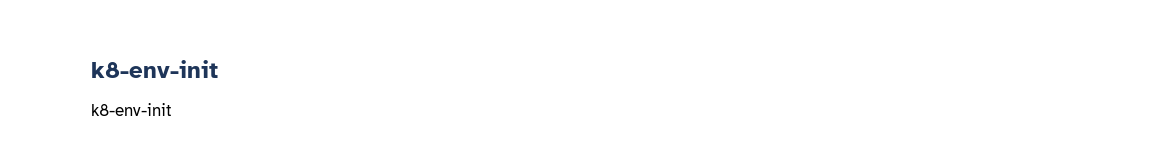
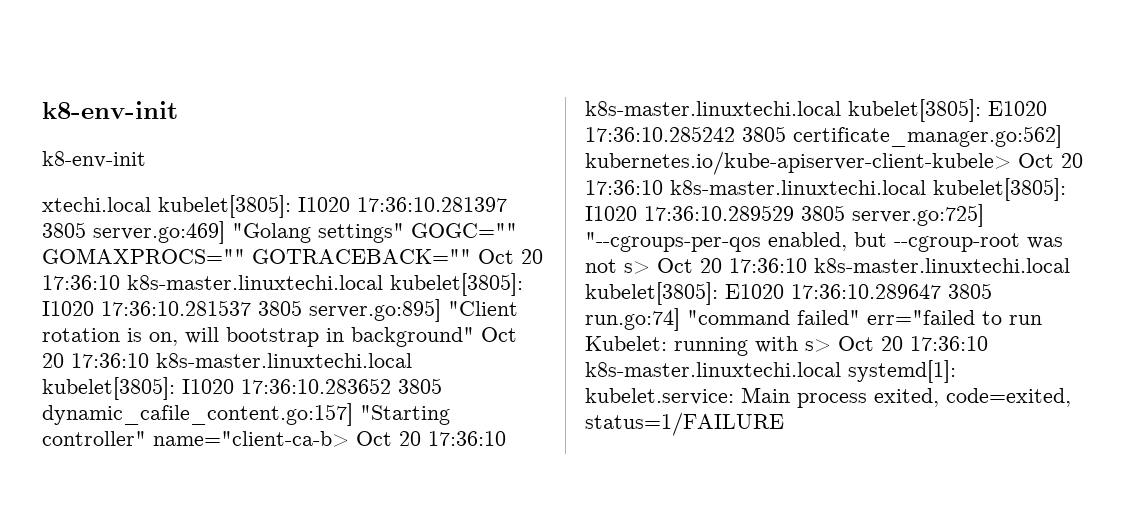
+ xtechi.local kubelet[3805]: I1020 17:36:10.281397 3805 server.go:469] "Golang settings" GOGC="" GOMAXPROCS="" GOTRACEBACK="" Oct 20 17:36:10 k8s-master.linuxtechi.local kubelet[3805]: I1020 17:36:10.281537 3805 server.go:895] "Client rotation is on, will bootstrap in background" Oct 20 17:36:10 k8s-master.linuxtechi.local kubelet[3805]: I1020 17:36:10.283652 3805 dynamic_cafile_content.go:157] "Starting controller" name="client-ca-b> Oct 20 17:36:10 k8s-master.linuxtechi.local kubelet[3805]: E1020 17:36:10.285242 3805 certificate_manager.go:562] kubernetes.io/kube-apiserver-client-kubele> Oct 20 17:36:10 k8s-master.linuxtechi.local kubelet[3805]: I1020 17:36:10.289529 3805 server.go:725] "--cgroups-per-qos enabled, but --cgroup-root was not s> Oct 20 17:36:10 k8s-master.linuxtechi.local kubelet[3805]: E1020 17:36:10.289647 3805 run.go:74] "command failed" err="failed to run Kubelet: running with s> Oct 20 17:36:10 k8s-master.linuxtechi.local systemd[1]: kubelet.service: Main process exited, code=exited, status=1/FAILURE

